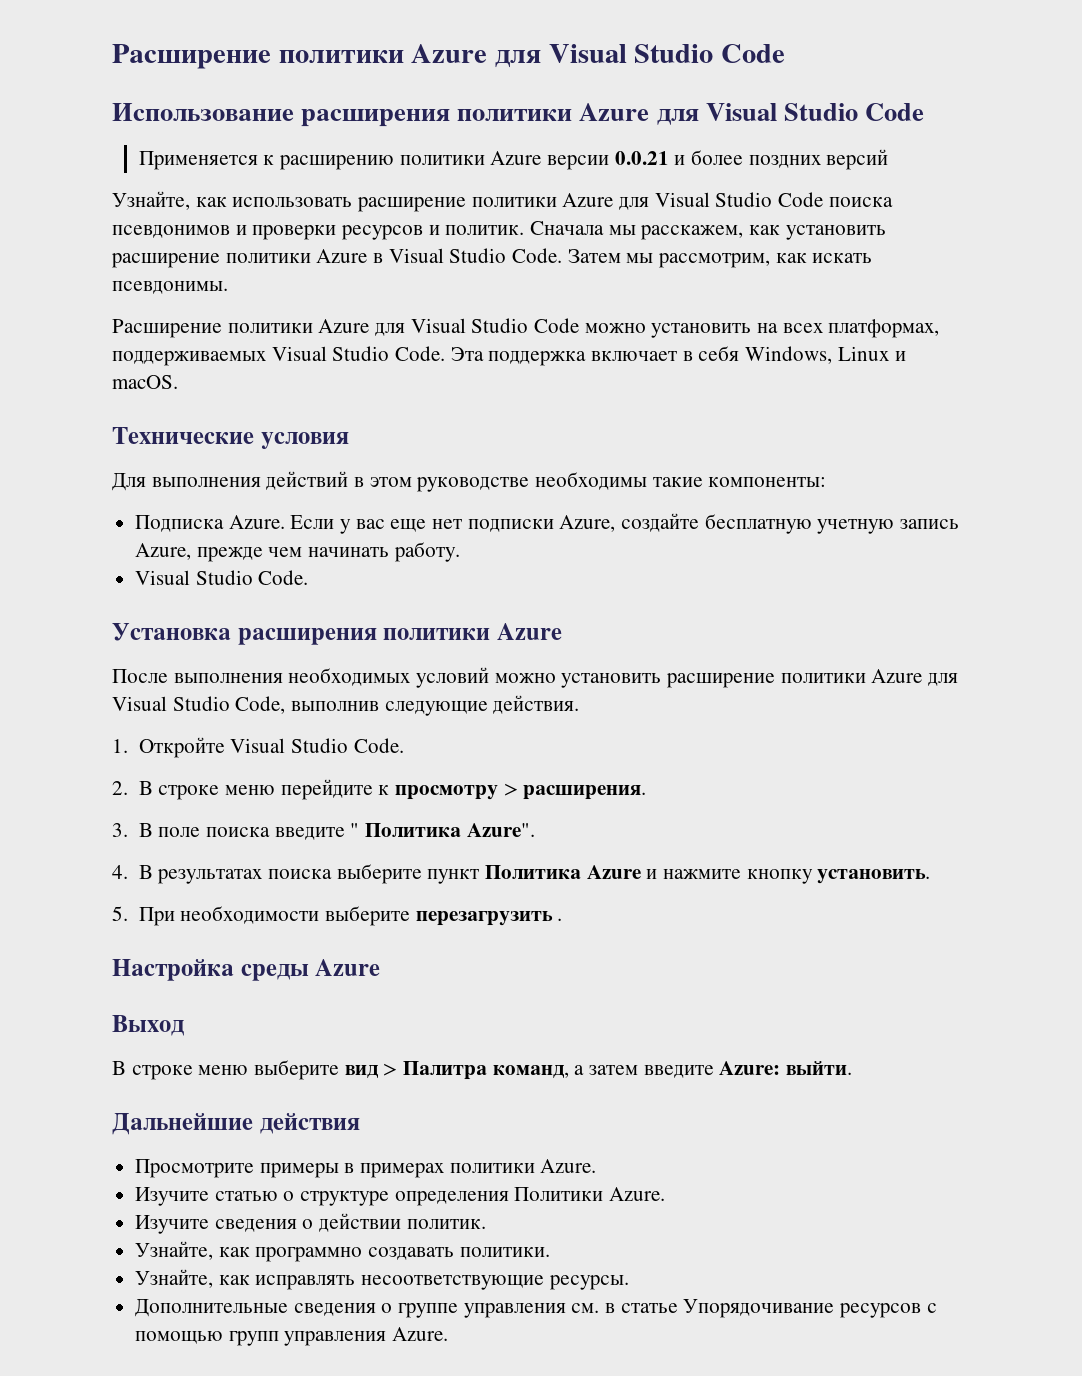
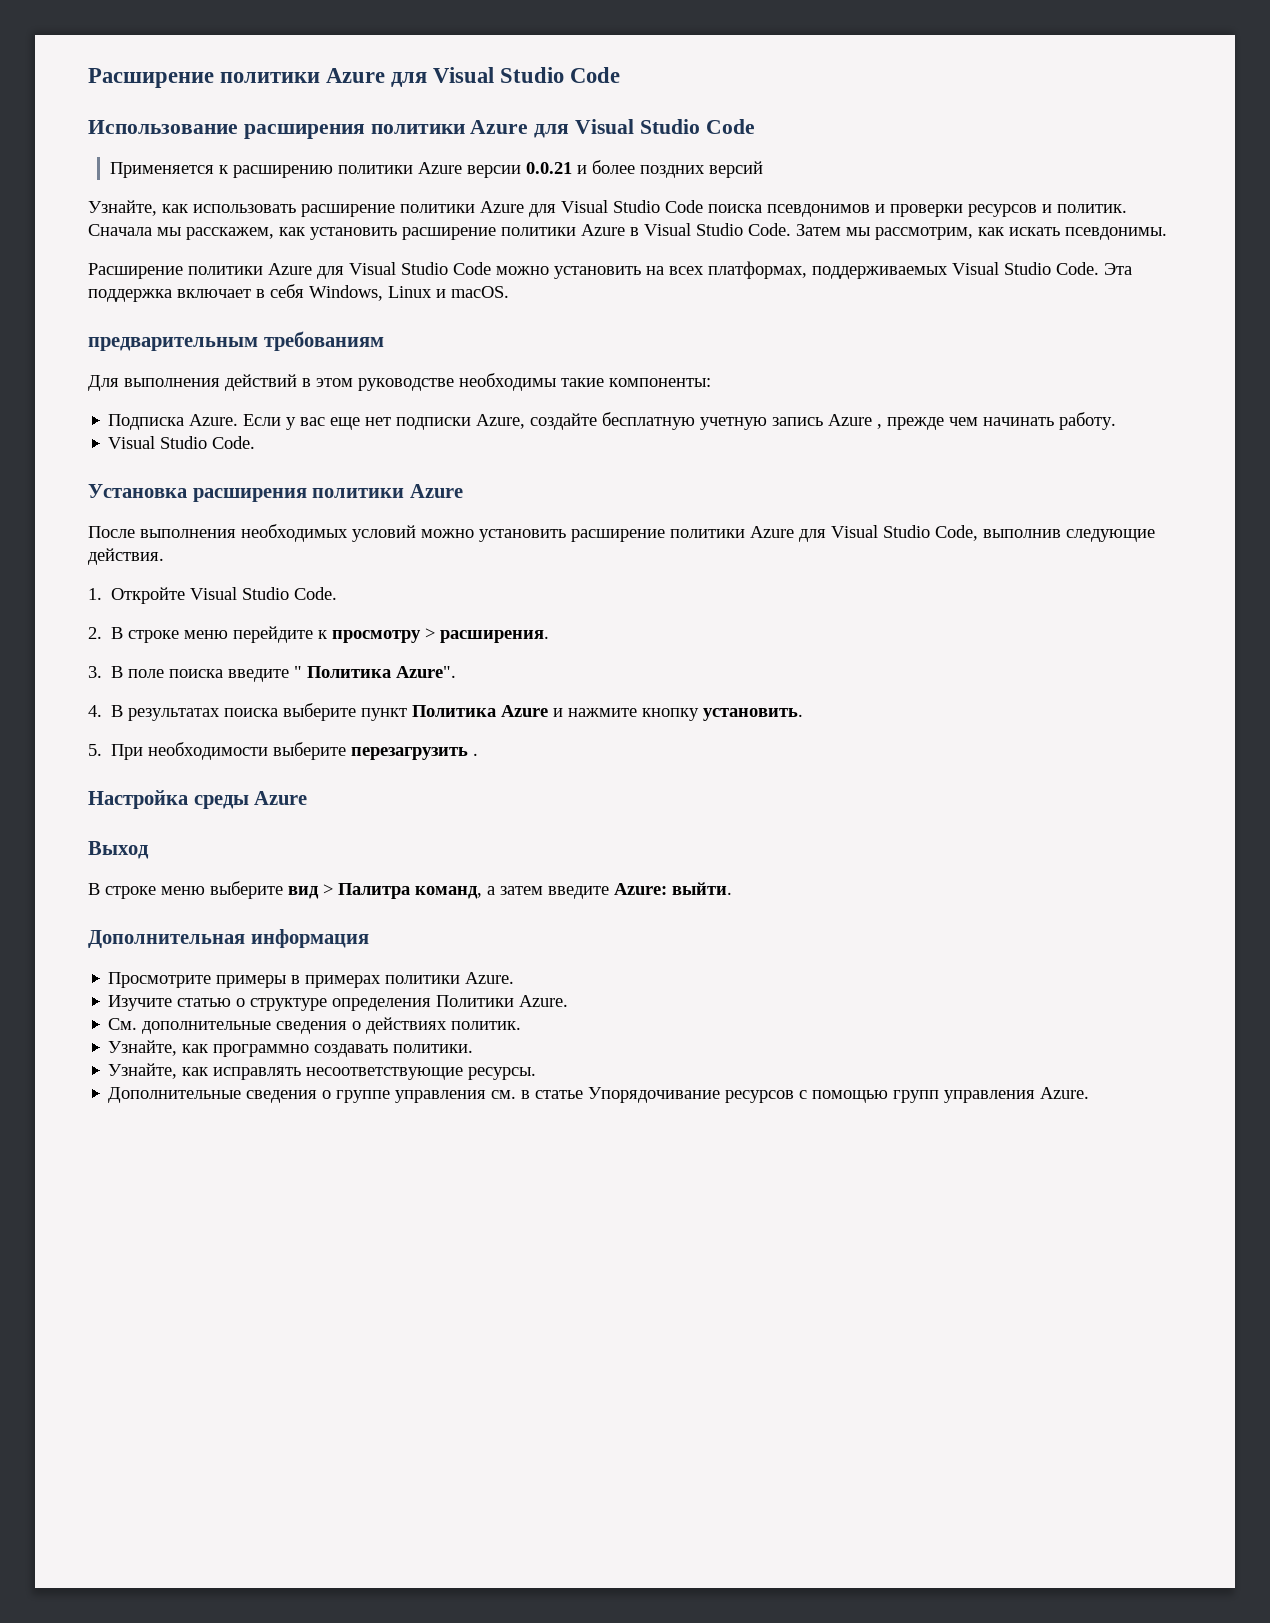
- Технические условия
+ предварительным требованиям
- Если у вас еще нет подписки Azure, создайте бесплатную учетную запись Azure, прежде чем начинать работу.
+ Если у вас еще нет подписки Azure, создайте бесплатную учетную запись Azure , прежде чем начинать работу.
- Дальнейшие действия
+ Дополнительная информация
- Изучите сведения о действии политик.
+ См. дополнительные сведения о действиях политик.

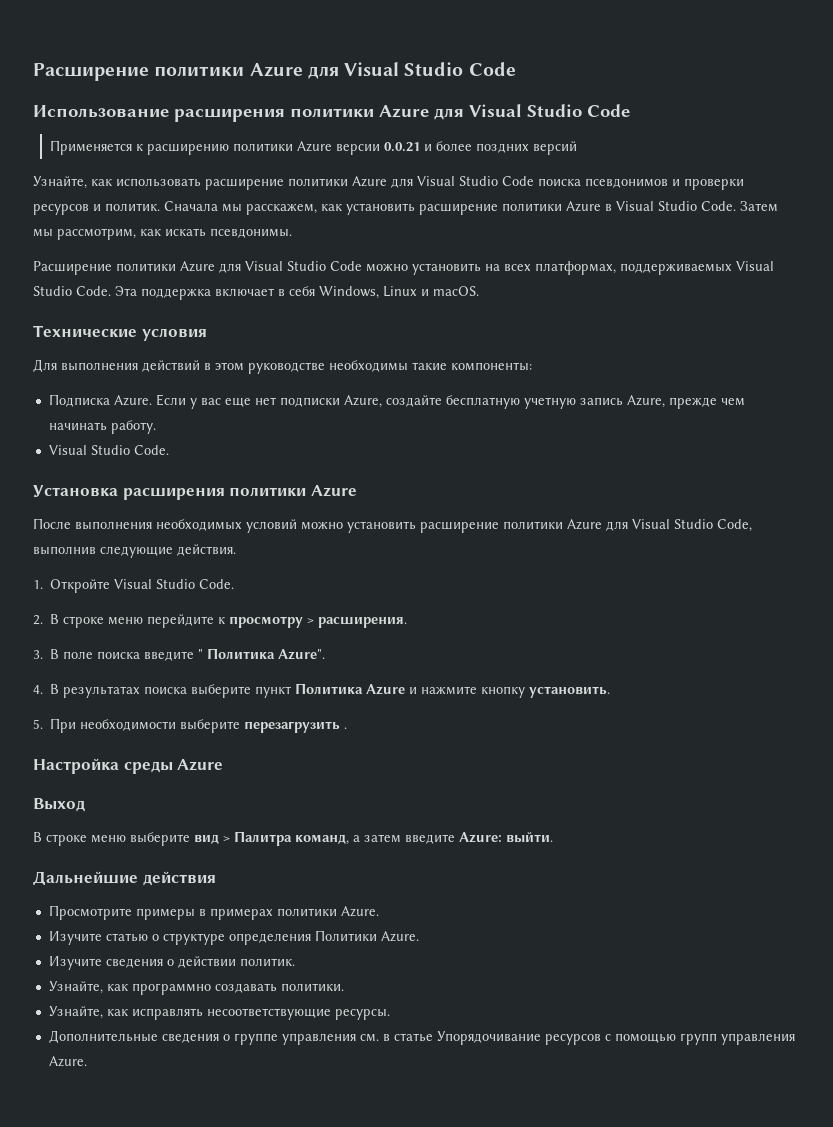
- предварительным требованиям
+ Технические условия
- Если у вас еще нет подписки Azure, создайте бесплатную учетную запись Azure , прежде чем начинать работу.
+ Если у вас еще нет подписки Azure, создайте бесплатную учетную запись Azure, прежде чем начинать работу.
- Дополнительная информация
+ Дальнейшие действия
- См. дополнительные сведения о действиях политик.
+ Изучите сведения о действии политик.

